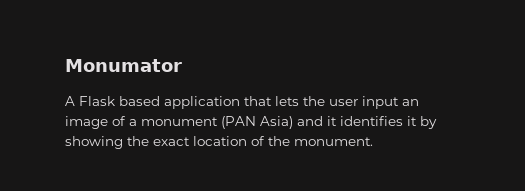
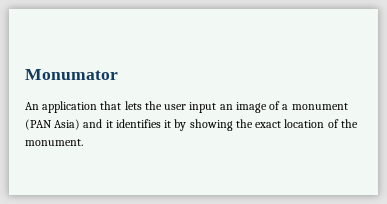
- A Flask based application that lets the user input an image of a monument (PAN Asia) and it identifies it by showing the exact location of the monument.
+ An application that lets the user input an image of a monument (PAN Asia) and it identifies it by showing the exact location of the monument.

